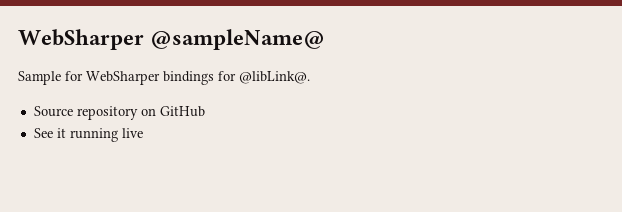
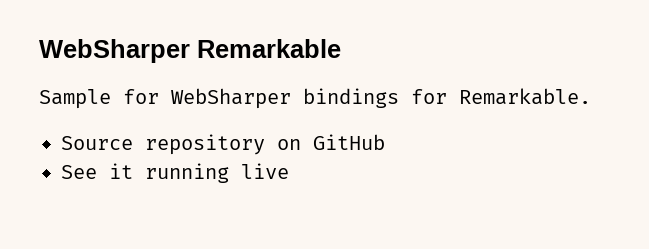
- WebSharper @sampleName@
+ WebSharper Remarkable
- Sample for WebSharper bindings for @libLink@.
+ Sample for WebSharper bindings for Remarkable.

